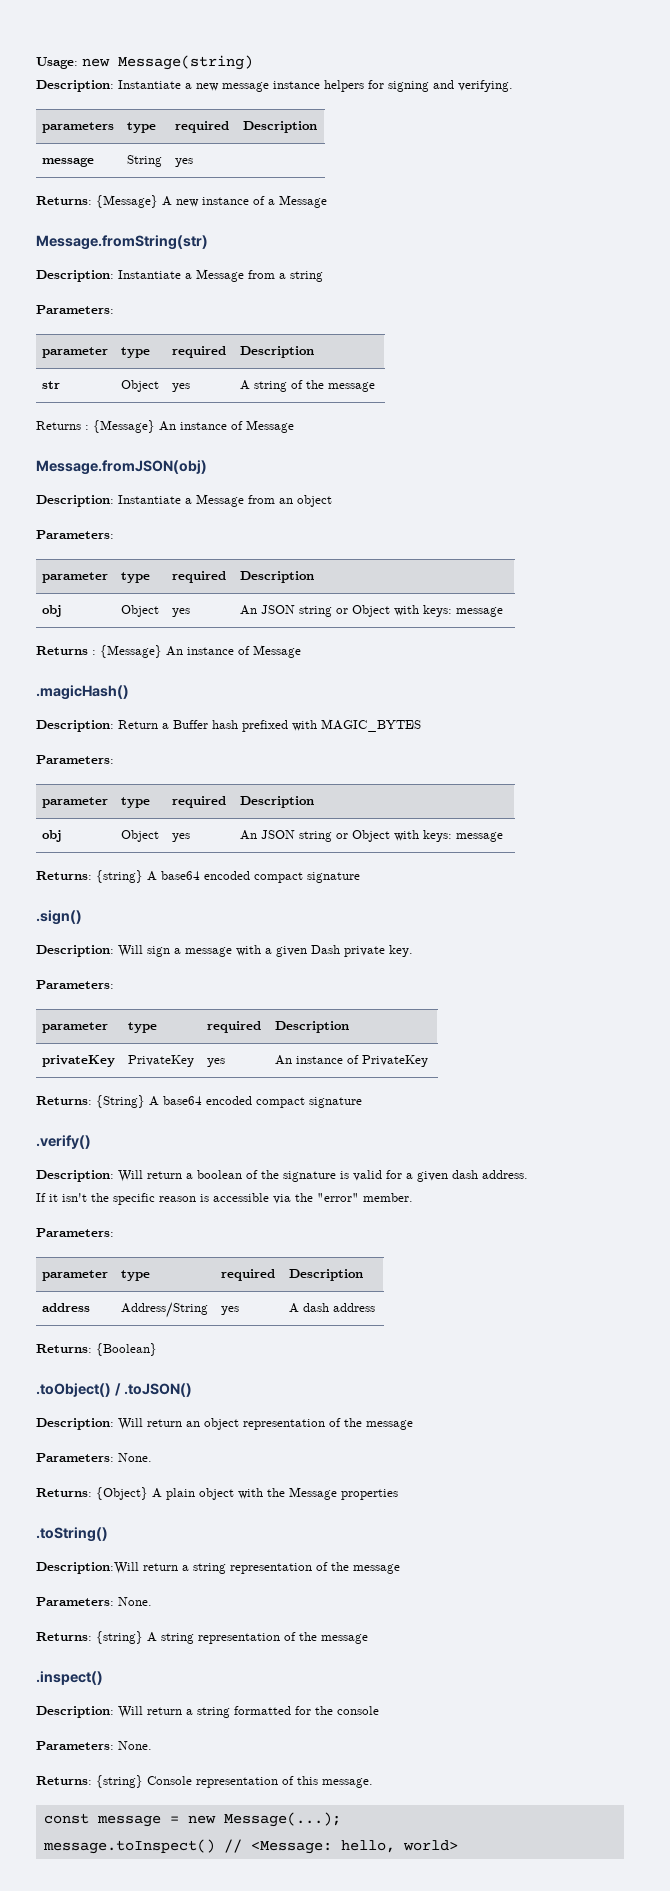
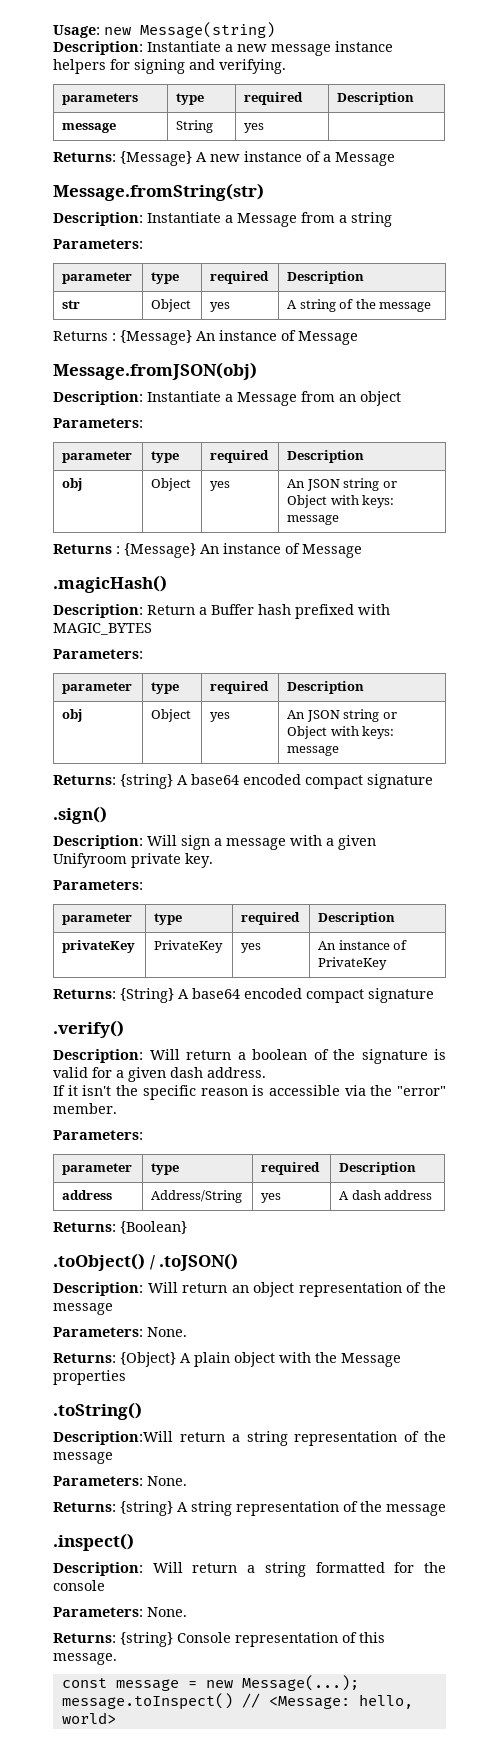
- Description: Will sign a message with a given Dash private key.
+ Description: Will sign a message with a given Unifyroom private key.

